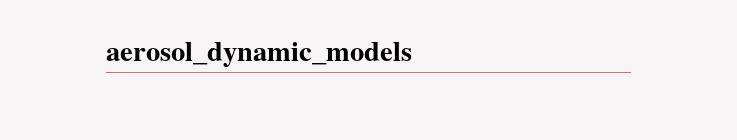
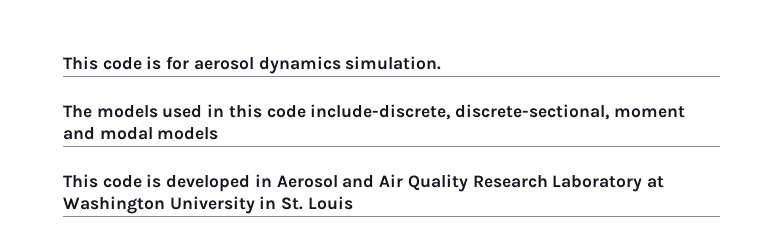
- aerosol_dynamic_models
+ This code is for aerosol dynamics simulation.
+ The models used in this code include-discrete, discrete-sectional, moment and modal models
+ This code is developed in Aerosol and Air Quality Research Laboratory at Washington University in St. Louis

